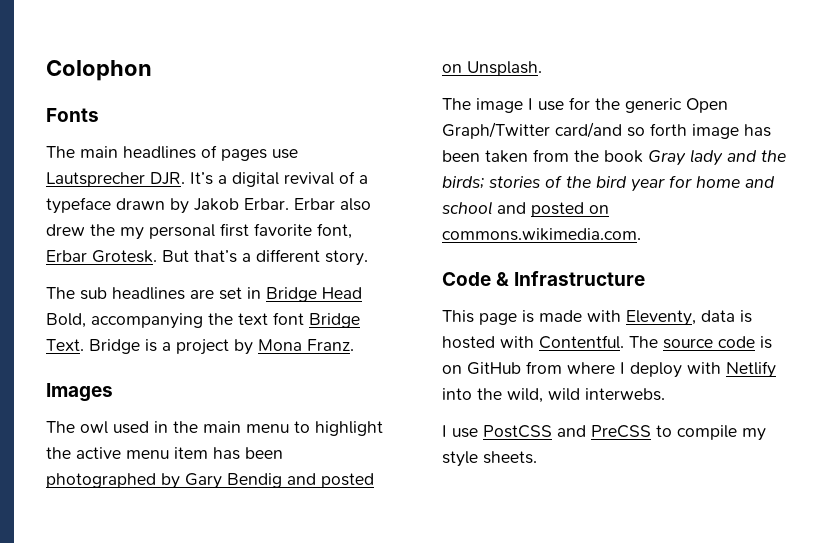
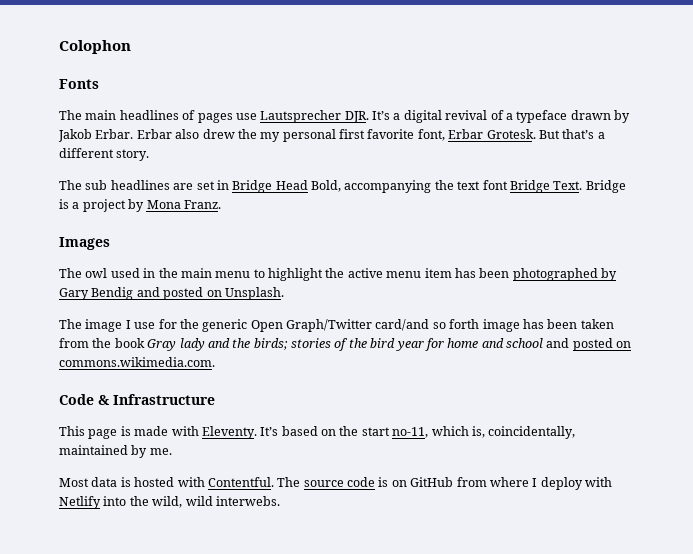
- This page is made with Eleventy, data is hosted with Contentful.
+ This page is made with Eleventy. It’s based on the start no-11, which is, coincidentally, maintained by me.
+ Most data is hosted with Contentful.
- I use PostCSS and PreCSS to compile my style sheets.

